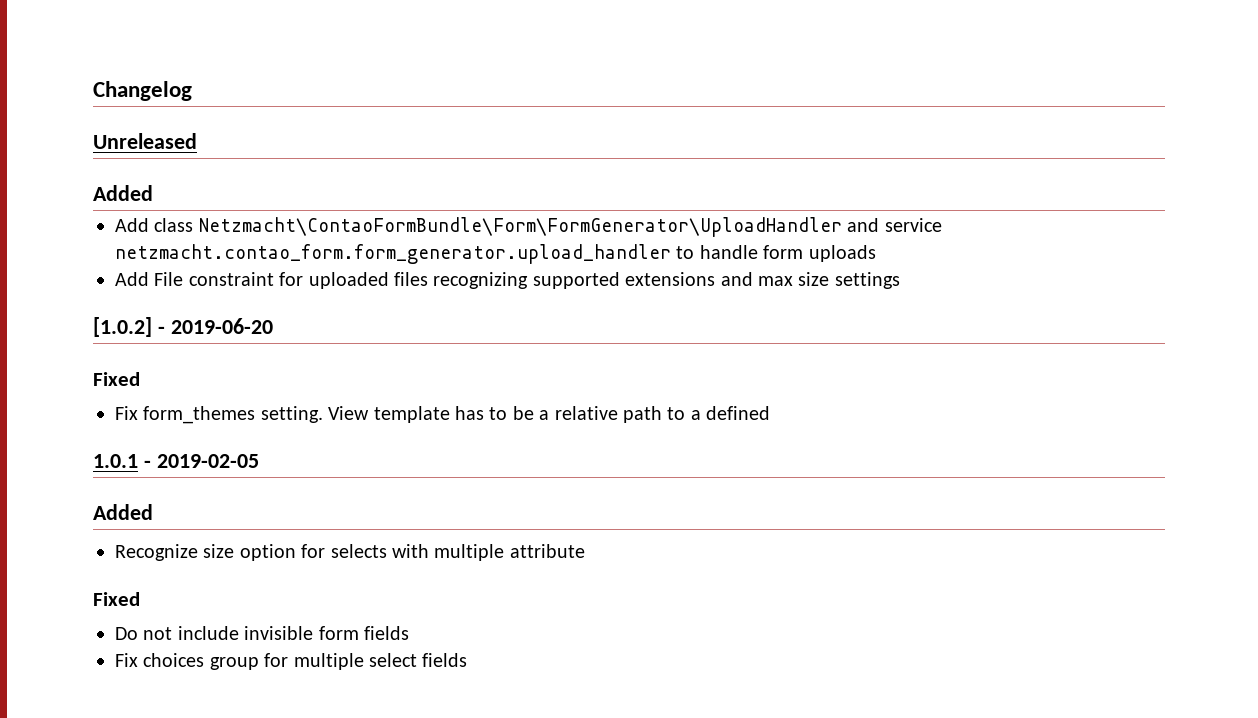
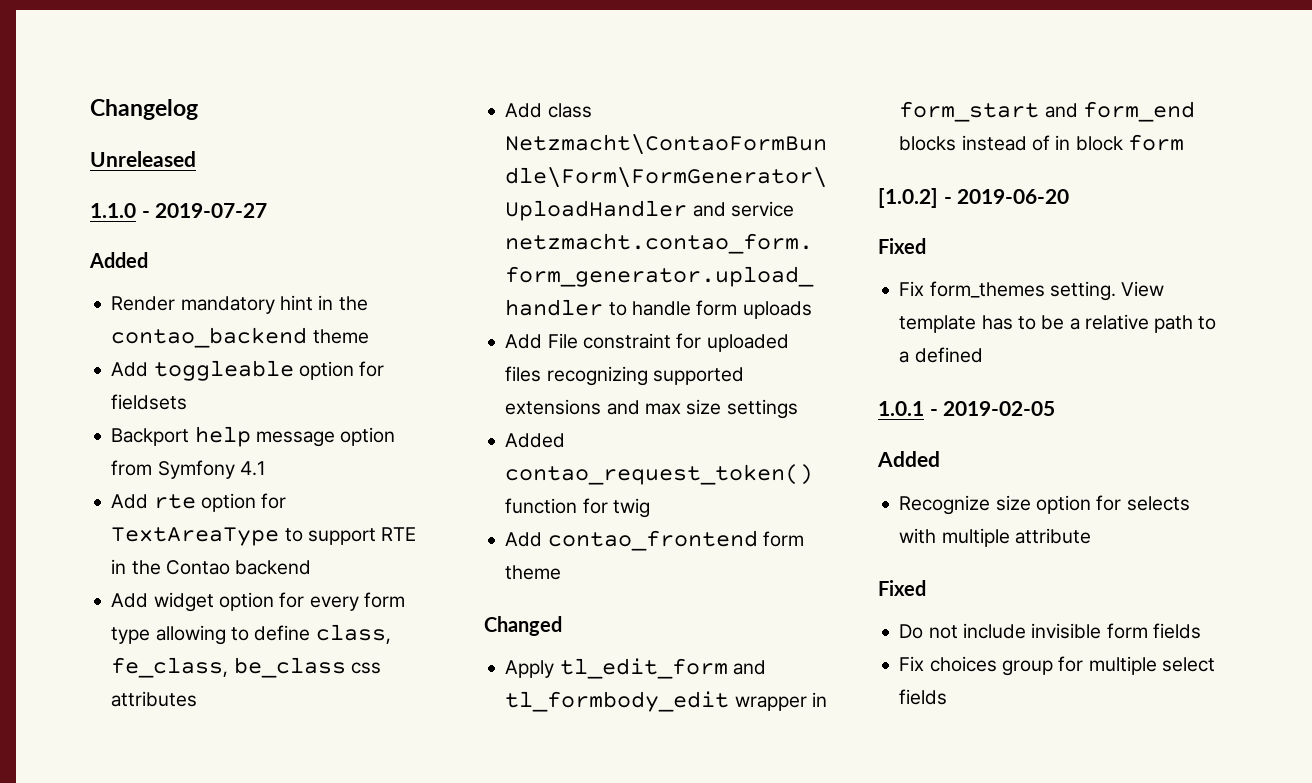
  Unreleased
+ 1.1.0 - 2019-07-27
  Added
+ Render mandatory hint in the contao_backend theme
+ Add toggleable option for fieldsets
+ Backport help message option from Symfony 4.1
+ Add rte option for TextAreaType to support RTE in the Contao backend
+ Add widget option for every form type allowing to define class, fe_class, be_class css attributes
+ Added contao_request_token() function for twig
+ Add contao_frontend form theme
+ Changed
+ Apply tl_edit_form and tl_formbody_edit wrapper in form_start and form_end blocks instead of in block form

